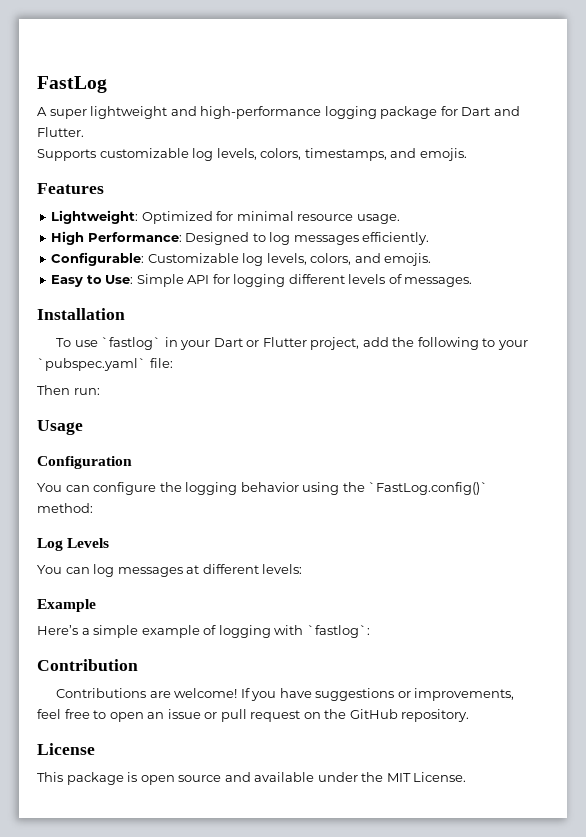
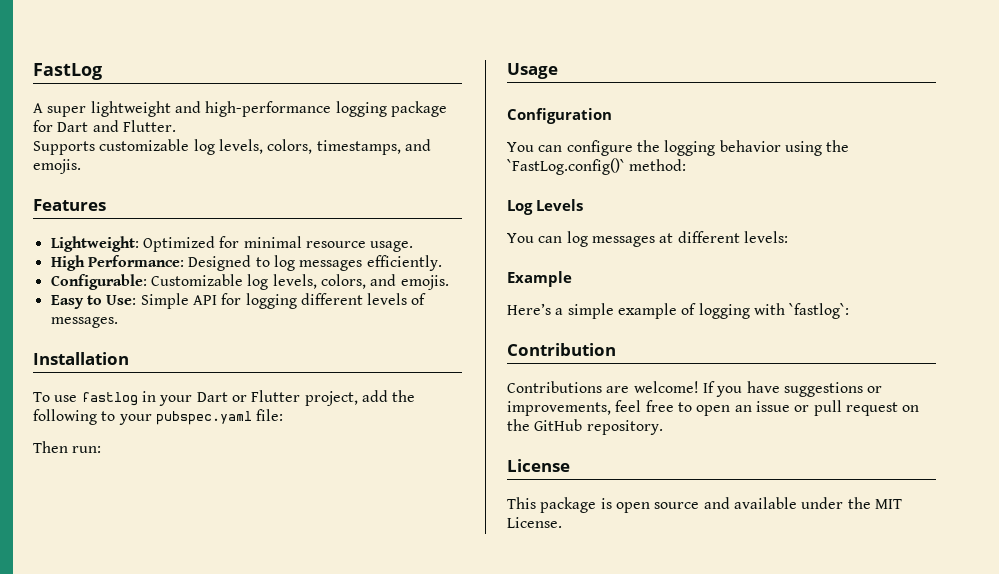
- To use `fastlog` in your Dart or Flutter project, add the following to your `pubspec.yaml` file:
+ To use fastlog in your Dart or Flutter project, add the following to your pubspec.yaml file:

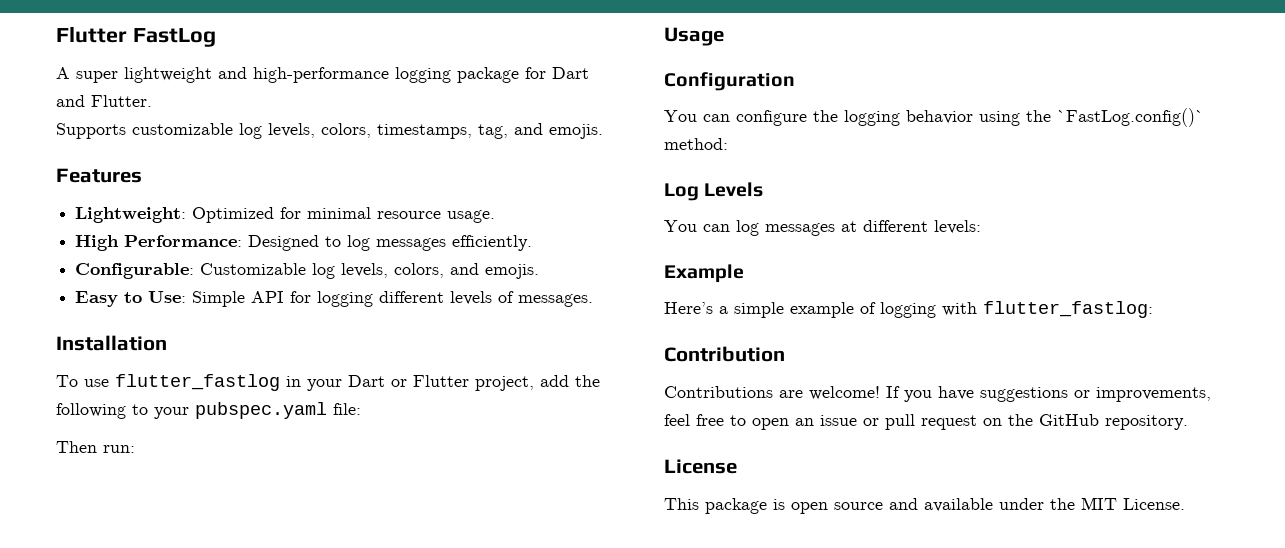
- FastLog
+ Flutter FastLog
- Supports customizable log levels, colors, timestamps, and emojis.
+ Supports customizable log levels, colors, timestamps, tag, and emojis.
- To use fastlog in your Dart or Flutter project, add the following to your pubspec.yaml file:
+ To use flutter_fastlog in your Dart or Flutter project, add the following to your pubspec.yaml file:
- Here’s a simple example of logging with `fastlog`:
+ Here’s a simple example of logging with flutter_fastlog:

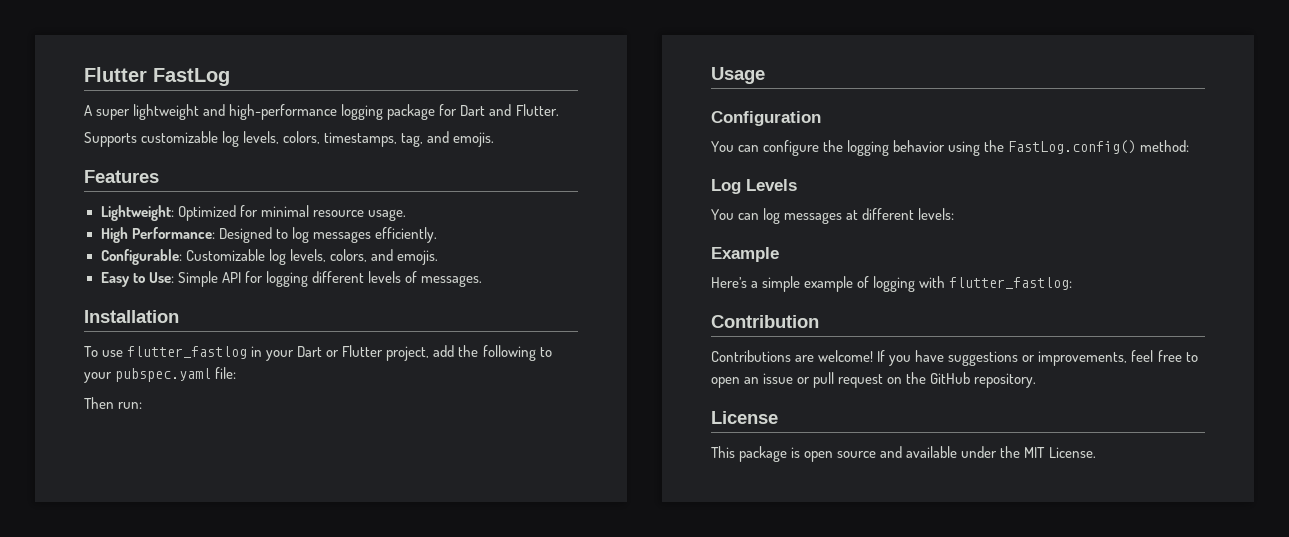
- You can configure the logging behavior using the `FastLog.config()` method:
+ You can configure the logging behavior using the FastLog.config() method:

